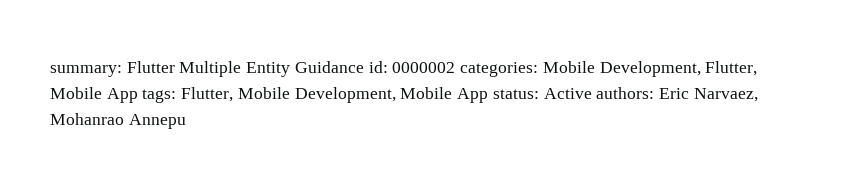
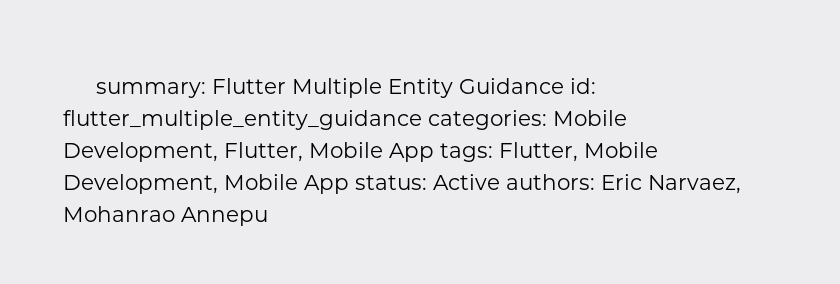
- summary: Flutter Multiple Entity Guidance id: 0000002 categories: Mobile Development, Flutter, Mobile App tags: Flutter, Mobile Development, Mobile App status: Active authors: Eric Narvaez, Mohanrao Annepu
+ summary: Flutter Multiple Entity Guidance id: flutter_multiple_entity_guidance categories: Mobile Development, Flutter, Mobile App tags: Flutter, Mobile Development, Mobile App status: Active authors: Eric Narvaez, Mohanrao Annepu

